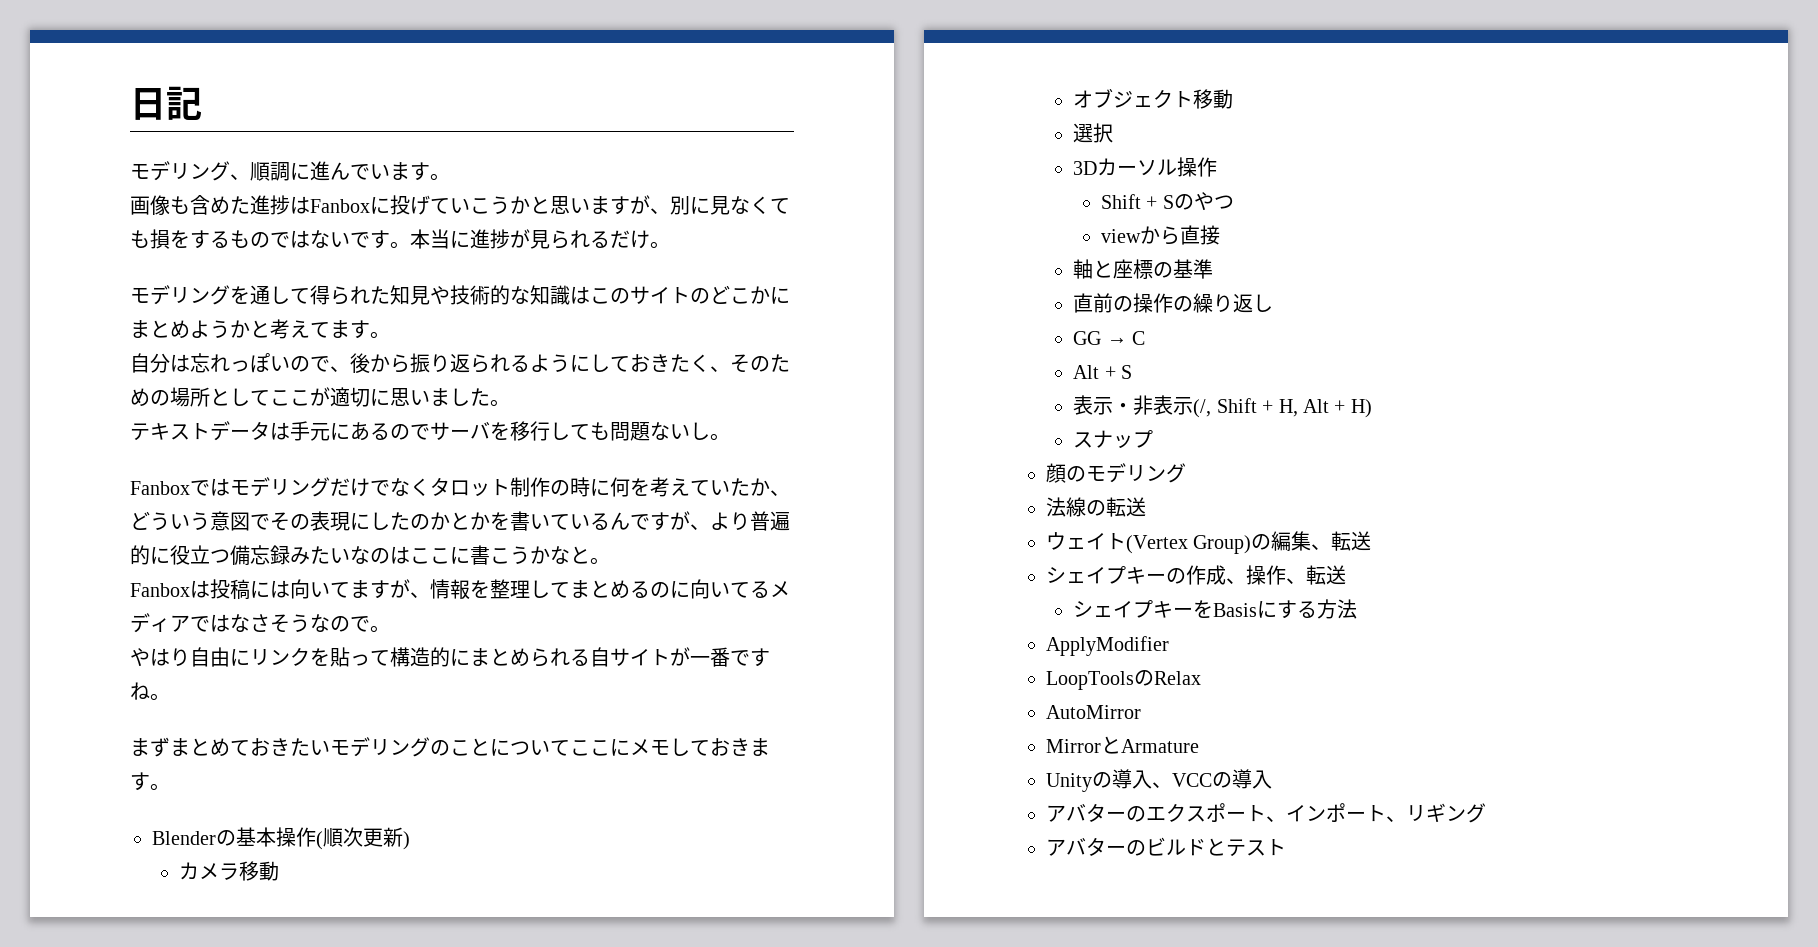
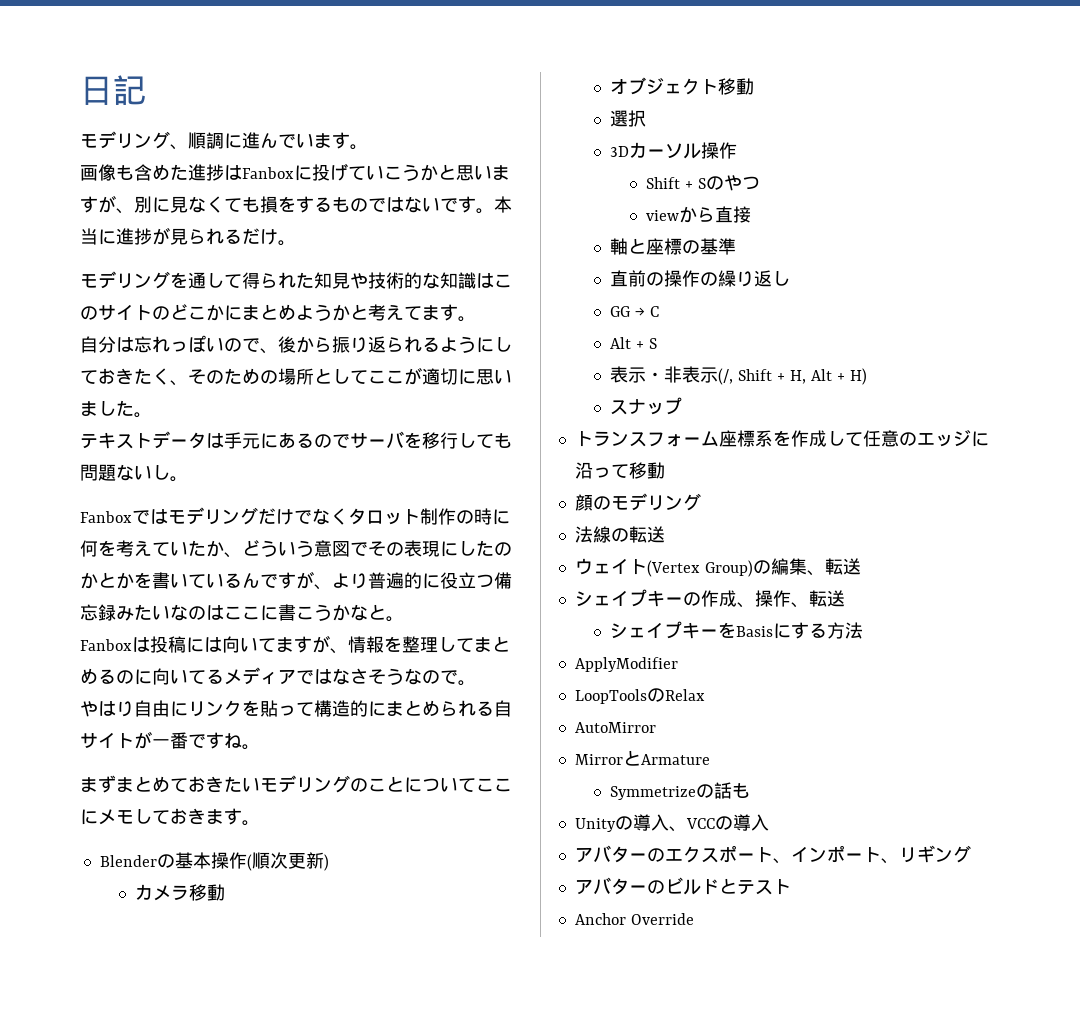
+ トランスフォーム座標系を作成して任意のエッジに沿って移動
+ Symmetrizeの話も
+ Anchor Override

